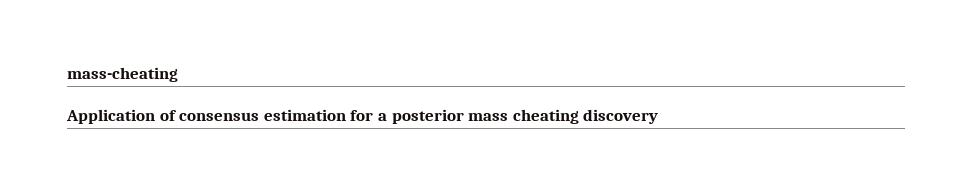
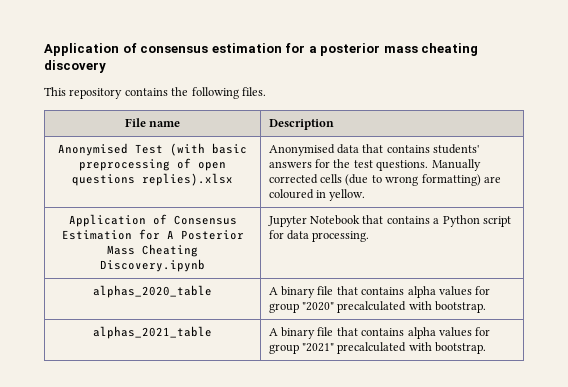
- mass-cheating
+ This repository contains the following files.
+ File name | Description
+ Anonymised Test (with basic preprocessing of open questions replies).xlsx | Anonymised data that contains students' answers for the test questions. Manually corrected cells (due to wrong formatting) are coloured in yellow.
+ Application of Consensus Estimation for A Posterior Mass Cheating Discovery.ipynb | Jupyter Notebook that contains a Python script for data processing.
+ alphas_2020_table | A binary file that contains alpha values for group "2020" precalculated with bootstrap.
+ alphas_2021_table | A binary file that contains alpha values for group "2021" precalculated with bootstrap.

